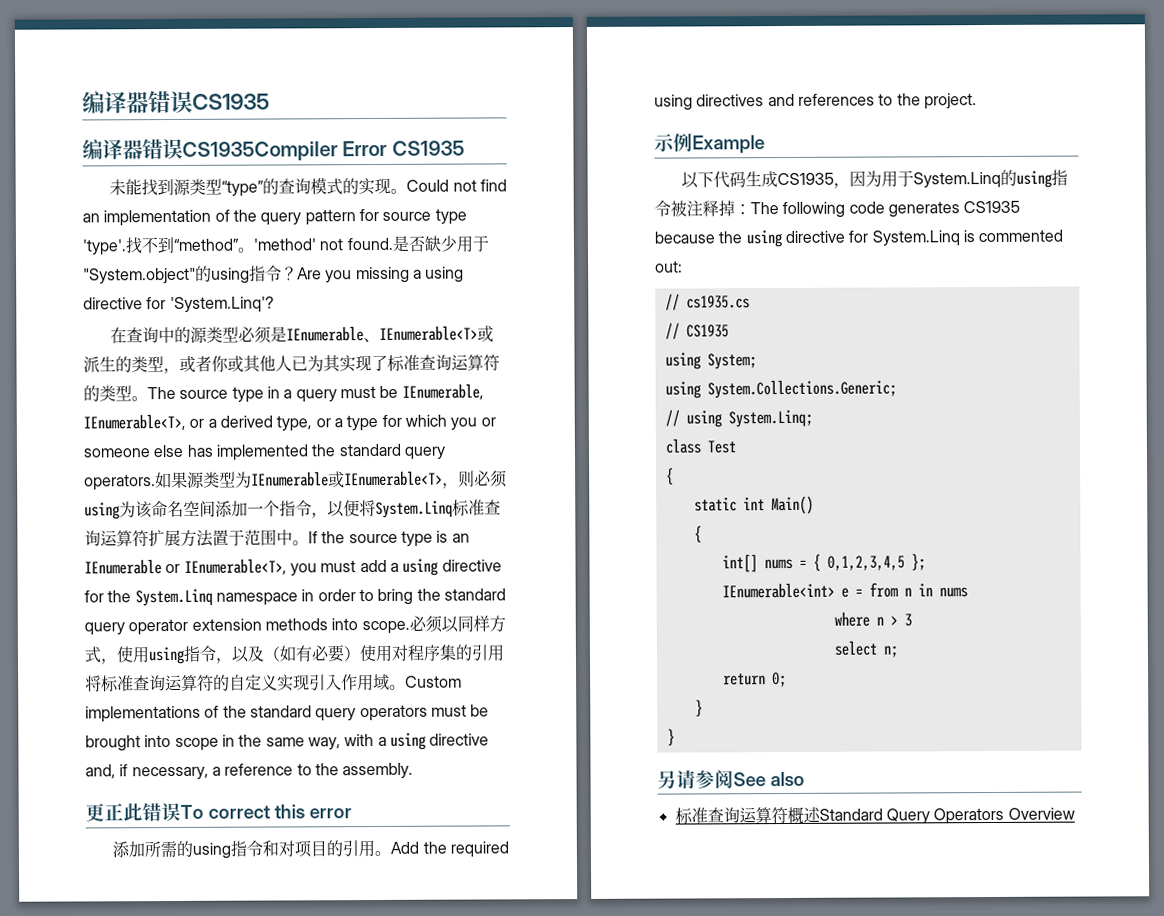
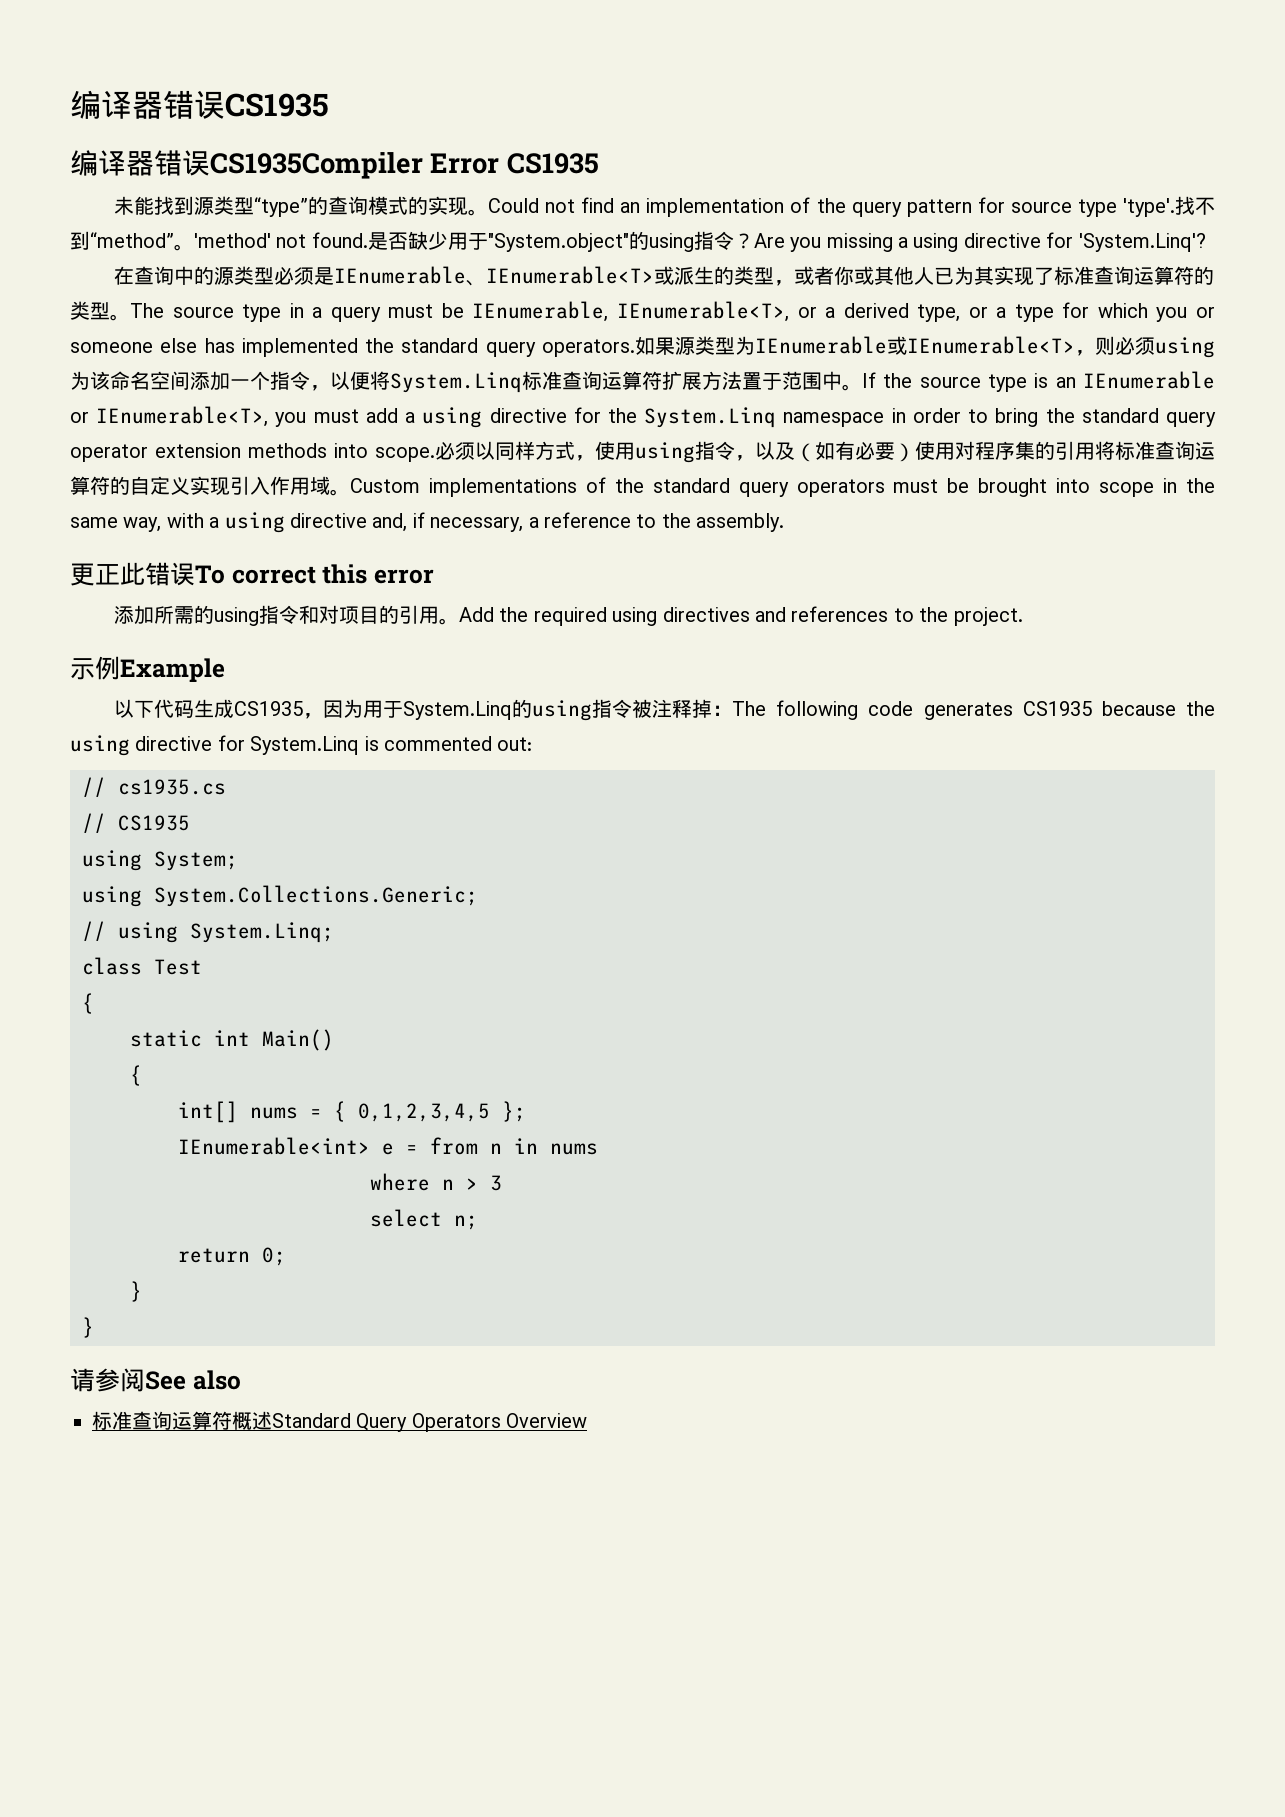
- 另请参阅See also
+ 请参阅See also

